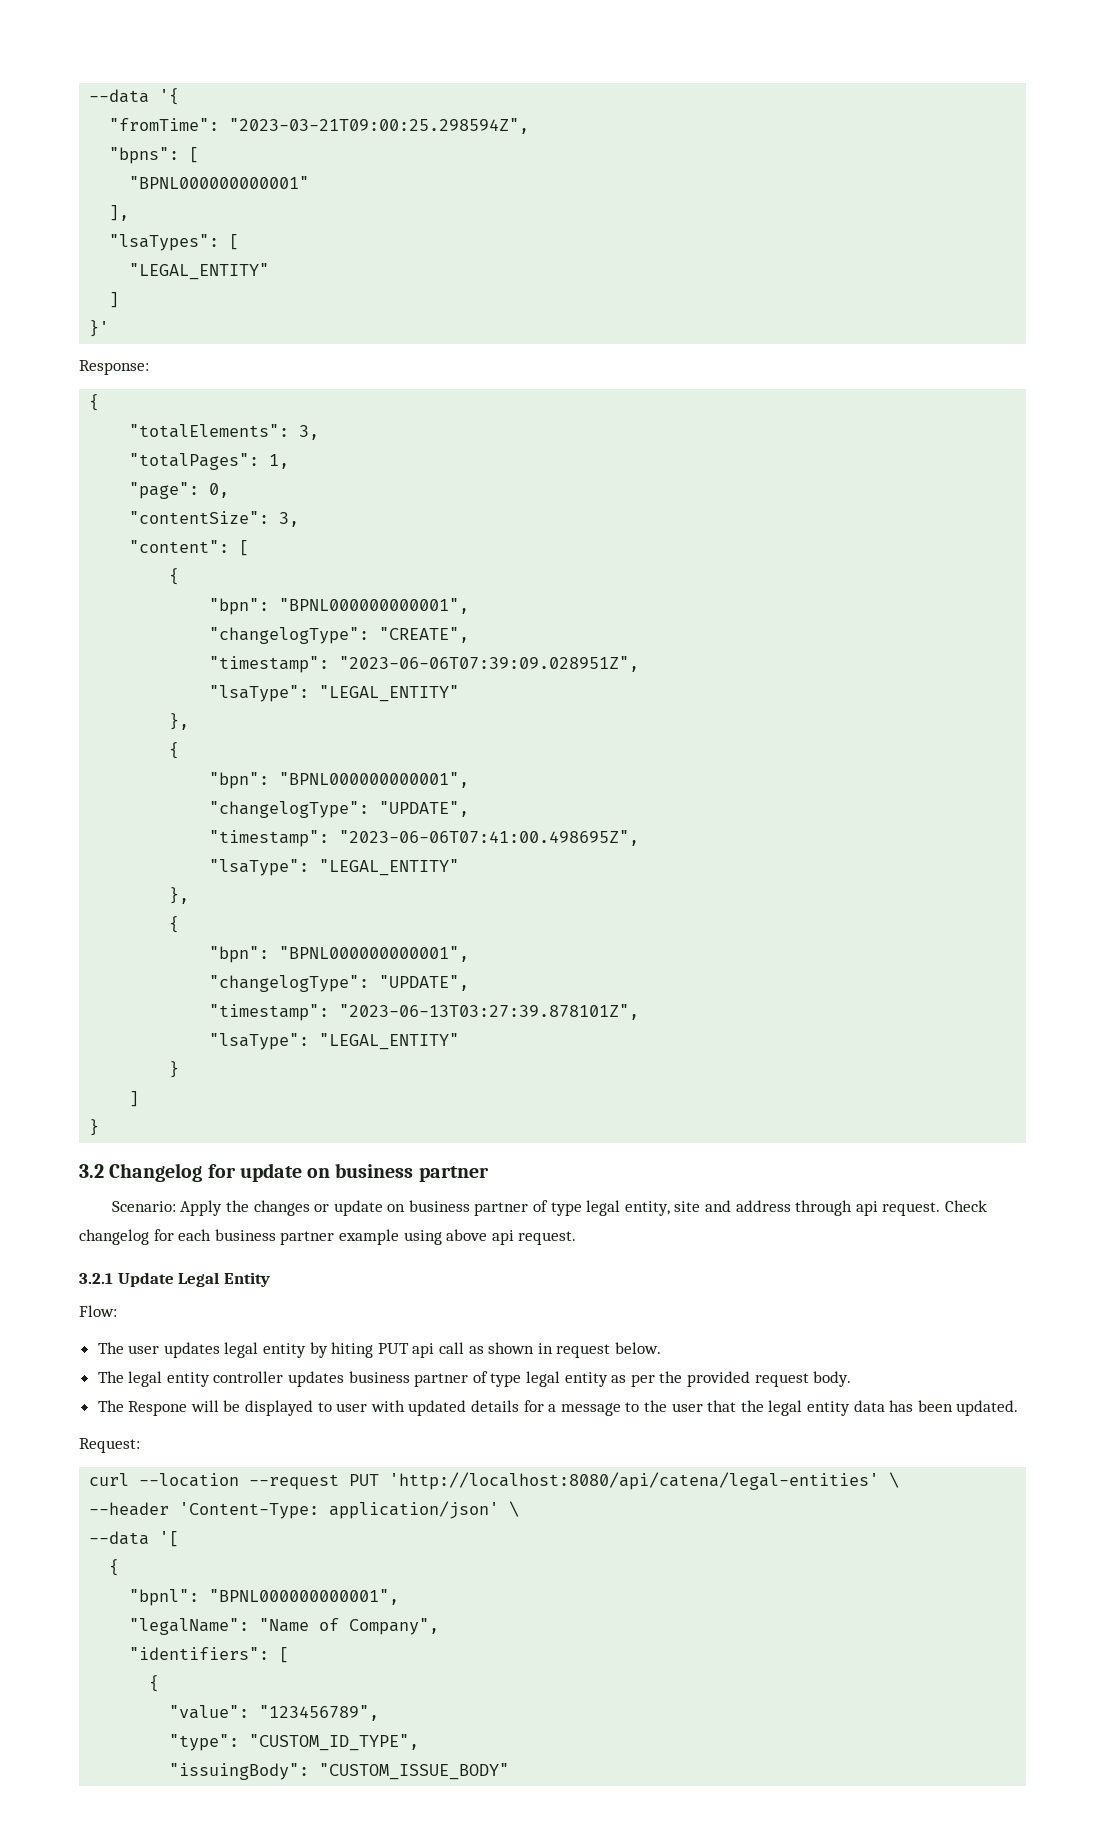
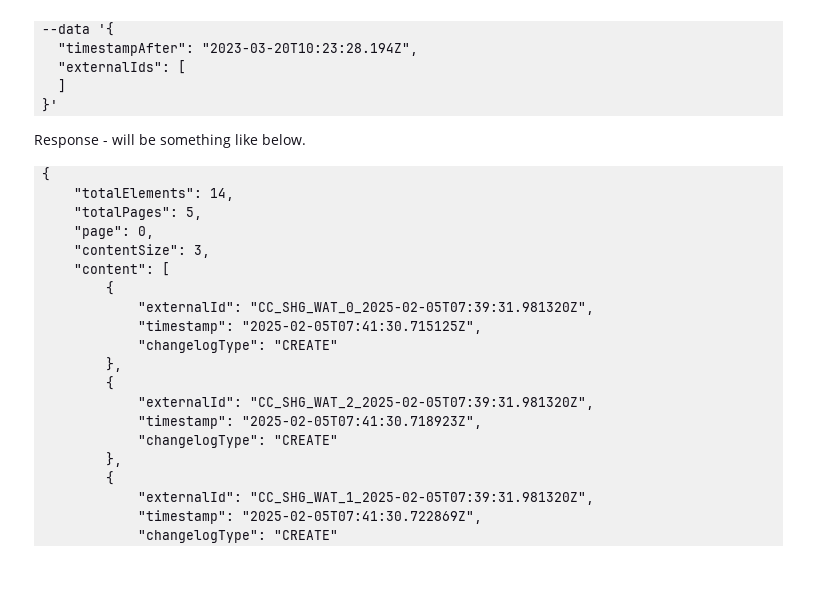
- "fromTime": "2023-03-21T09:00:25.298594Z",
- "bpns": [
- "BPNL000000000001"
- ],
- "lsaTypes": [
- "LEGAL_ENTITY"
+ "timestampAfter": "2023-03-20T10:23:28.194Z",
+ "externalIds": [
  ]
  }'
- Response:
+ Response - will be something like below.
- "totalElements": 3,
+ "totalElements": 14,
- "totalPages": 1,
+ "totalPages": 5,
  "content": [
  {
- "bpn": "BPNL000000000001",
- "changelogType": "CREATE",
- "timestamp": "2023-06-06T07:39:09.028951Z",
- "lsaType": "LEGAL_ENTITY"
+ "externalId": "CC_SHG_WAT_0_2025-02-05T07:39:31.981320Z",
+ "timestamp": "2025-02-05T07:41:30.715125Z",
+ "changelogType": "CREATE"
  },
  {
- "bpn": "BPNL000000000001",
- "changelogType": "UPDATE",
- "timestamp": "2023-06-06T07:41:00.498695Z",
- "lsaType": "LEGAL_ENTITY"
+ "externalId": "CC_SHG_WAT_2_2025-02-05T07:39:31.981320Z",
+ "timestamp": "2025-02-05T07:41:30.718923Z",
+ "changelogType": "CREATE"
  },
  {
- "bpn": "BPNL000000000001",
- "changelogType": "UPDATE",
- "timestamp": "2023-06-13T03:27:39.878101Z",
- "lsaType": "LEGAL_ENTITY"
- }
- ]
- }
- 3.2 Changelog for update on business partner
- Scenario: Apply the changes or update on business partner of type legal entity, site and address through api request. Check changelog for each business partner example using above api request.
- 3.2.1 Update Legal Entity
- Flow:
- The user updates legal entity by hiting PUT api call as shown in request below.
- The legal entity controller updates business partner of type legal entity as per the provided request body.
- The Respone will be displayed to user with updated details for a message to the user that the legal entity data has been updated.
- Request:
- curl --location --request PUT 'http://localhost:8080/api/catena/legal-entities' \
- --header 'Content-Type: application/json' \
- --data '[
- {
- "bpnl": "BPNL000000000001",
- "legalName": "Name of Company",
- "identifiers": [
- {
- "value": "123456789",
- "type": "CUSTOM_ID_TYPE",
- "issuingBody": "CUSTOM_ISSUE_BODY"
+ "externalId": "CC_SHG_WAT_1_2025-02-05T07:39:31.981320Z",
+ "timestamp": "2025-02-05T07:41:30.722869Z",
+ "changelogType": "CREATE"

